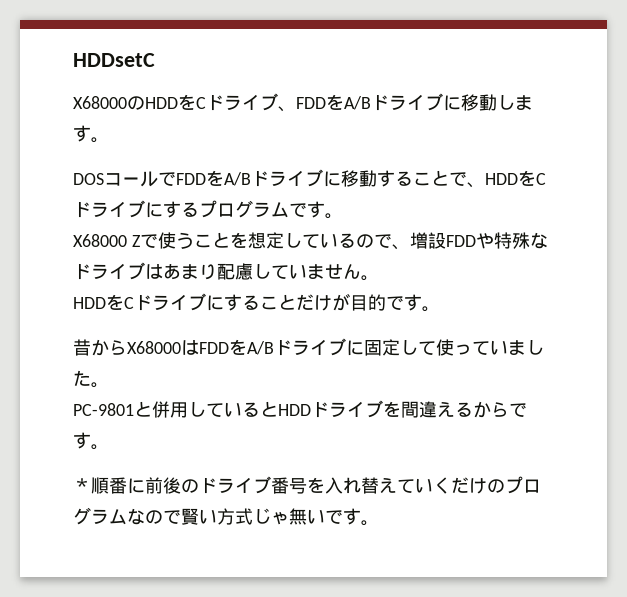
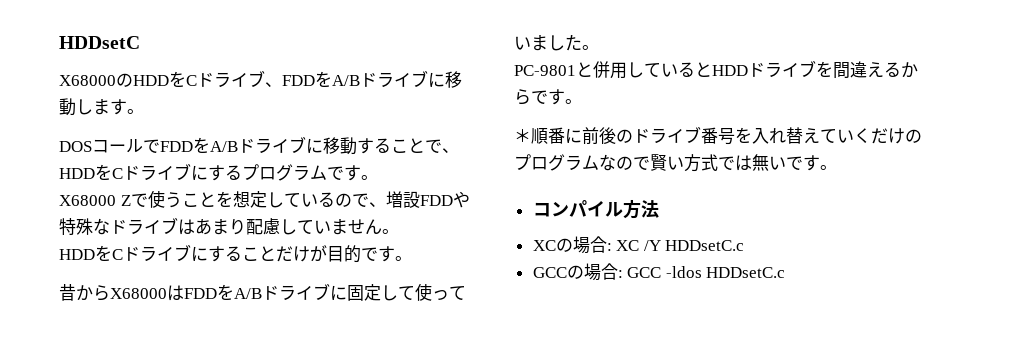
- ＊順番に前後のドライブ番号を入れ替えていくだけのプログラムなので賢い方式じゃ無いです。
+ ＊順番に前後のドライブ番号を入れ替えていくだけのプログラムなので賢い方式では無いです。
+ コンパイル方法
+ XCの場合: XC /Y HDDsetC.c
+ GCCの場合: GCC -ldos HDDsetC.c

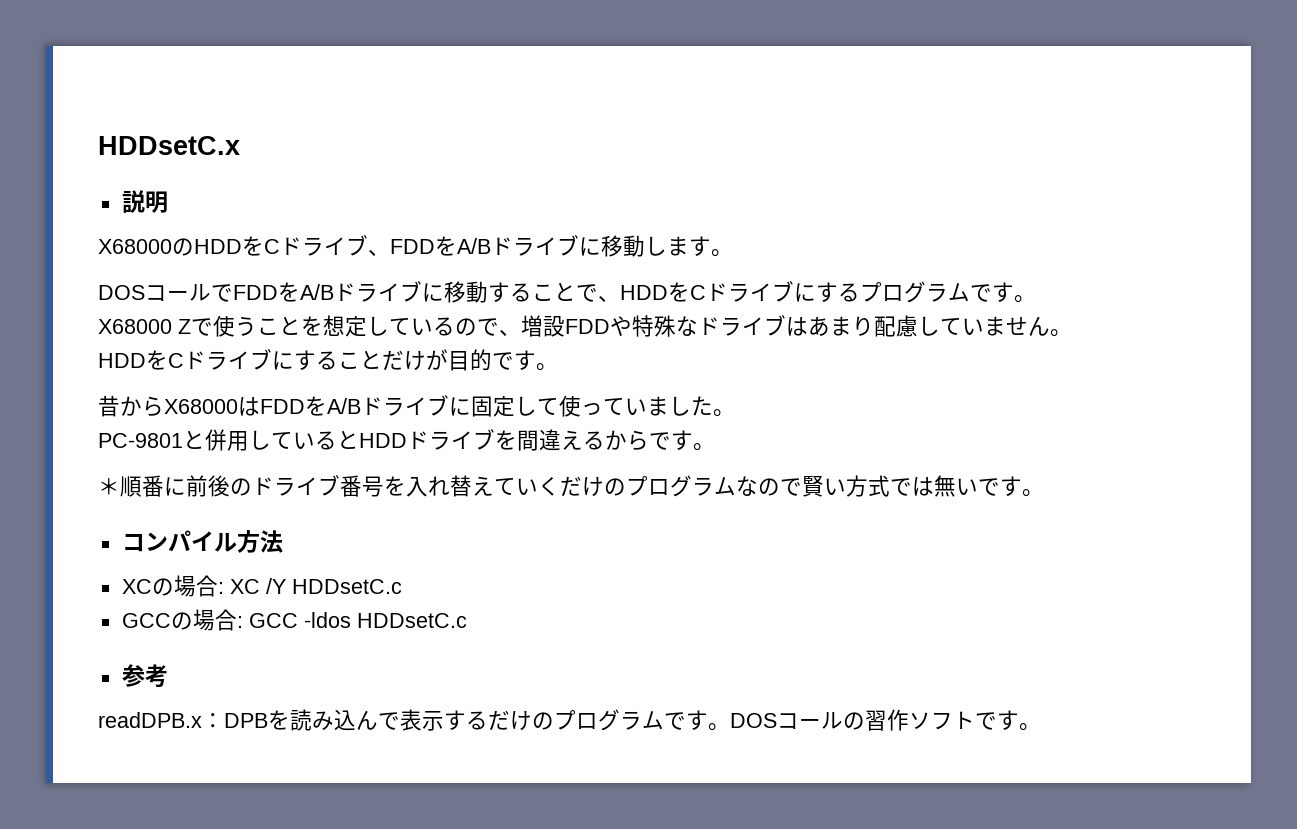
- HDDsetC
+ HDDsetC.x
+ 説明
+ 参考
+ readDPB.x：DPBを読み込んで表示するだけのプログラムです。DOSコールの習作ソフトです。

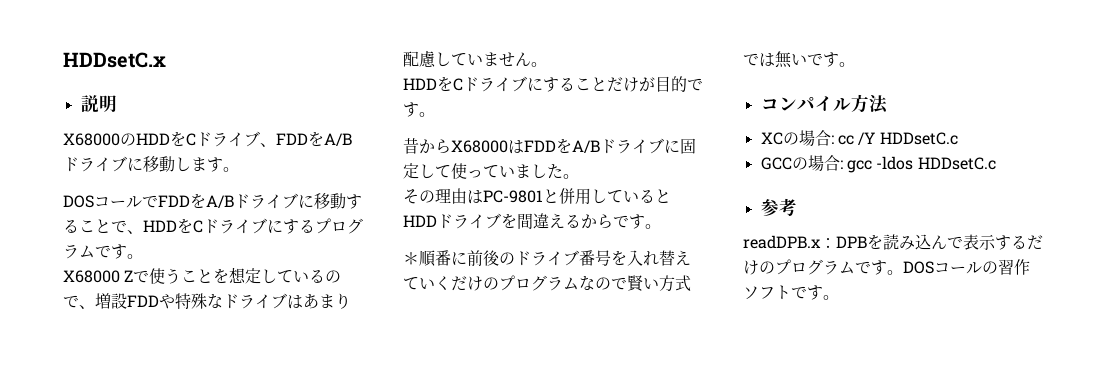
- PC-9801と併用しているとHDDドライブを間違えるからです。
+ その理由はPC-9801と併用しているとHDDドライブを間違えるからです。
- XCの場合: XC /Y HDDsetC.c
+ XCの場合: cc /Y HDDsetC.c
- GCCの場合: GCC -ldos HDDsetC.c
+ GCCの場合: gcc -ldos HDDsetC.c

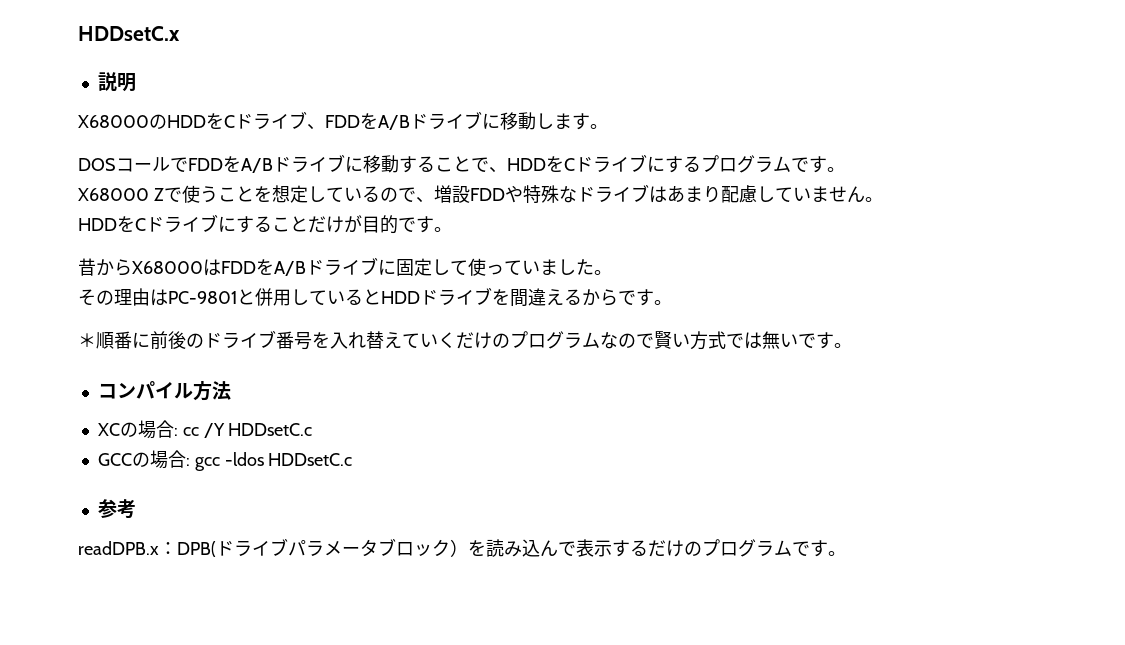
- readDPB.x：DPBを読み込んで表示するだけのプログラムです。DOSコールの習作ソフトです。
+ readDPB.x：DPB(ドライブパラメータブロック）を読み込んで表示するだけのプログラムです。

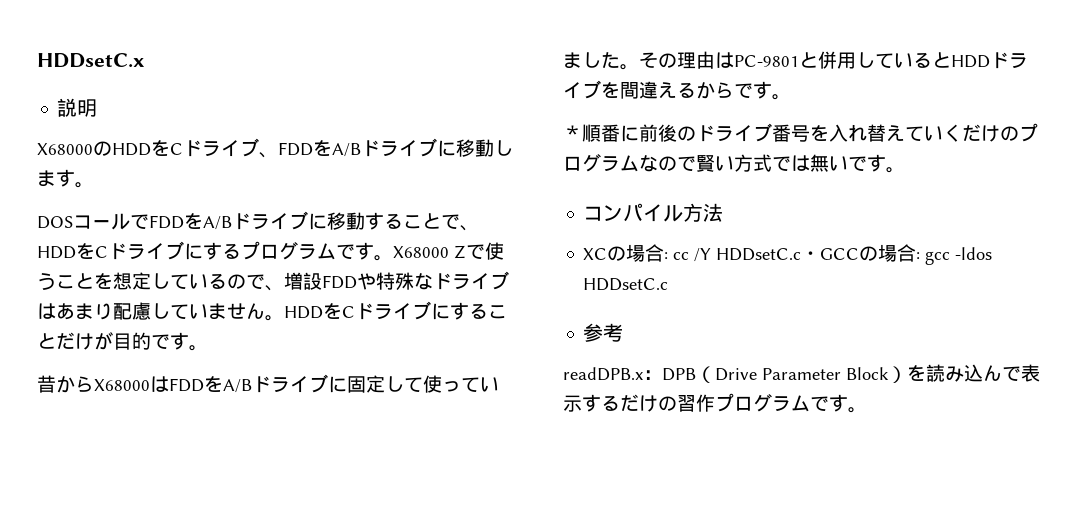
- DOSコールでFDDをA/Bドライブに移動することで、HDDをCドライブにするプログラムです。
- X68000 Zで使うことを想定しているので、増設FDDや特殊なドライブはあまり配慮していません。
- HDDをCドライブにすることだけが目的です。
+ DOSコールでFDDをA/Bドライブに移動することで、HDDをCドライブにするプログラムです。X68000 Zで使うことを想定しているので、増設FDDや特殊なドライブはあまり配慮していません。HDDをCドライブにすることだけが目的です。
- 昔からX68000はFDDをA/Bドライブに固定して使っていました。
- その理由はPC-9801と併用しているとHDDドライブを間違えるからです。
+ 昔からX68000はFDDをA/Bドライブに固定して使っていました。その理由はPC-9801と併用しているとHDDドライブを間違えるからです。
- XCの場合: cc /Y HDDsetC.c
- GCCの場合: gcc -ldos HDDsetC.c
+ XCの場合: cc /Y HDDsetC.c・GCCの場合: gcc -ldos HDDsetC.c
- readDPB.x：DPB(ドライブパラメータブロック）を読み込んで表示するだけのプログラムです。
+ readDPB.x：DPB（Drive Parameter Block）を読み込んで表示するだけの習作プログラムです。

